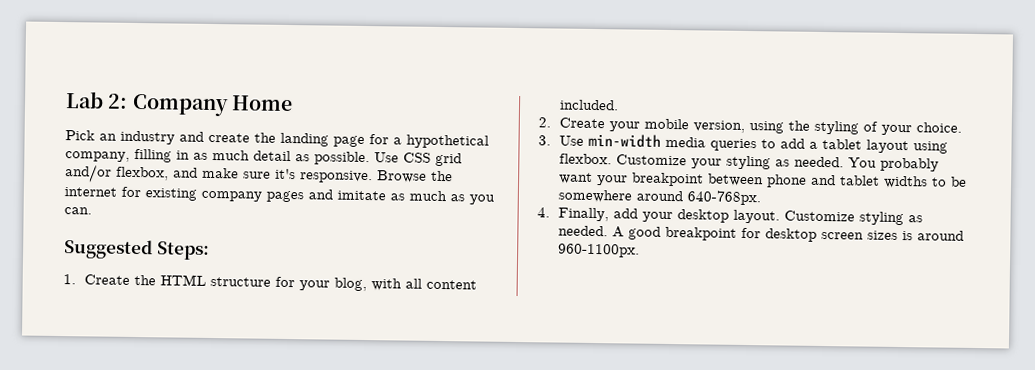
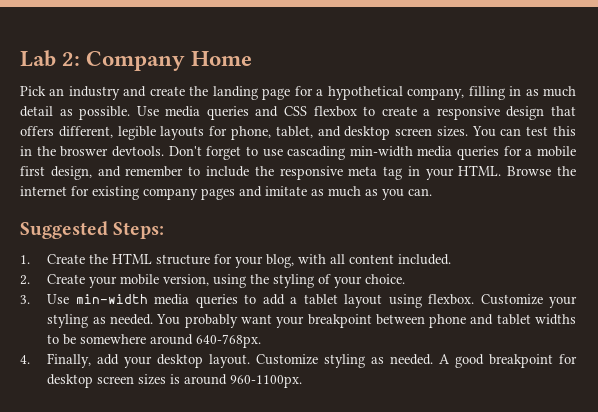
- Use CSS grid and/or flexbox, and make sure it's responsive.
+ Use media queries and CSS flexbox to create a responsive design that offers different, legible layouts for phone, tablet, and desktop screen sizes. You can test this in the broswer devtools. Don't forget to use cascading min-width media queries for a mobile first design, and remember to include the responsive meta tag in your HTML.

